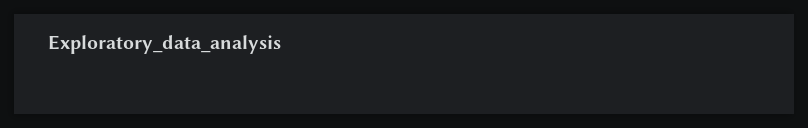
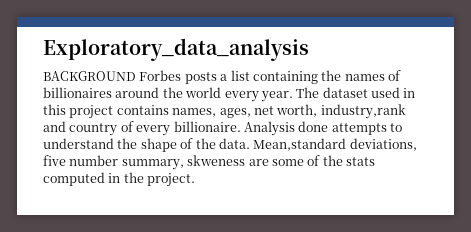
+ BACKGROUND Forbes posts a list containing the names of billionaires around the world every year. The dataset used in this project contains names, ages, net worth, industry,rank and country of every billionaire. Analysis done attempts to understand the shape of the data. Mean,standard deviations, five number summary, skweness are some of the stats computed in the project.

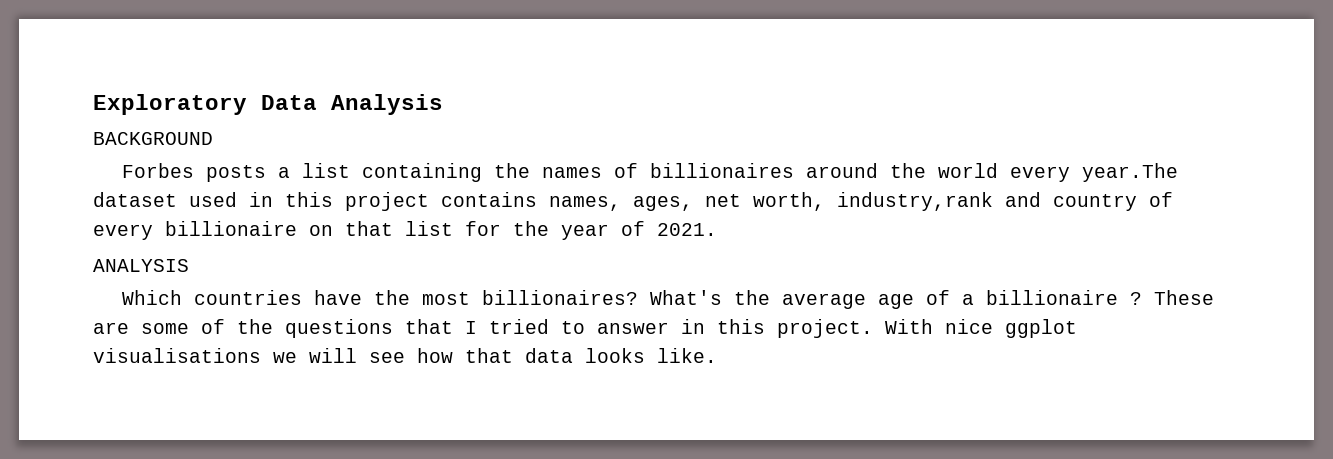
- Exploratory_data_analysis
+ Exploratory Data Analysis
- BACKGROUND Forbes posts a list containing the names of billionaires around the world every year. The dataset used in this project contains names, ages, net worth, industry,rank and country of every billionaire. Analysis done attempts to understand the shape of the data. Mean,standard deviations, five number summary, skweness are some of the stats computed in the project.
+ BACKGROUND
+ Forbes posts a list containing the names of billionaires around the world every year.The dataset used in this project contains names, ages, net worth, industry,rank and country of every billionaire on that list for the year of 2021.
+ ANALYSIS
+ Which countries have the most billionaires? What's the average age of a billionaire ? These are some of the questions that I tried to answer in this project. With nice ggplot visualisations we will see how that data looks like.

